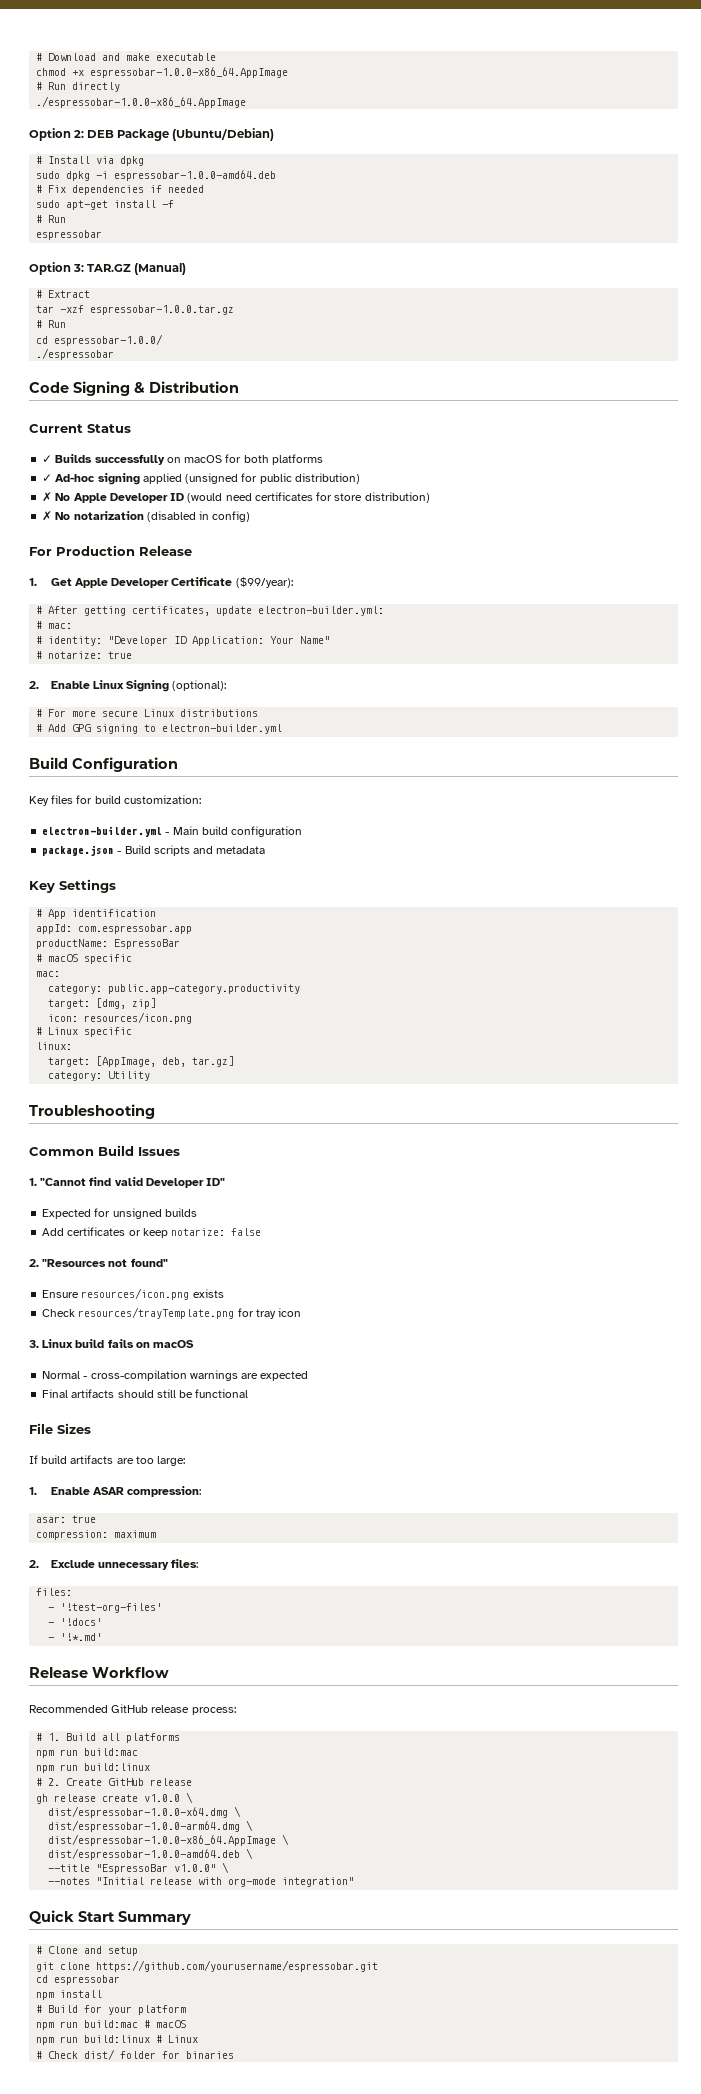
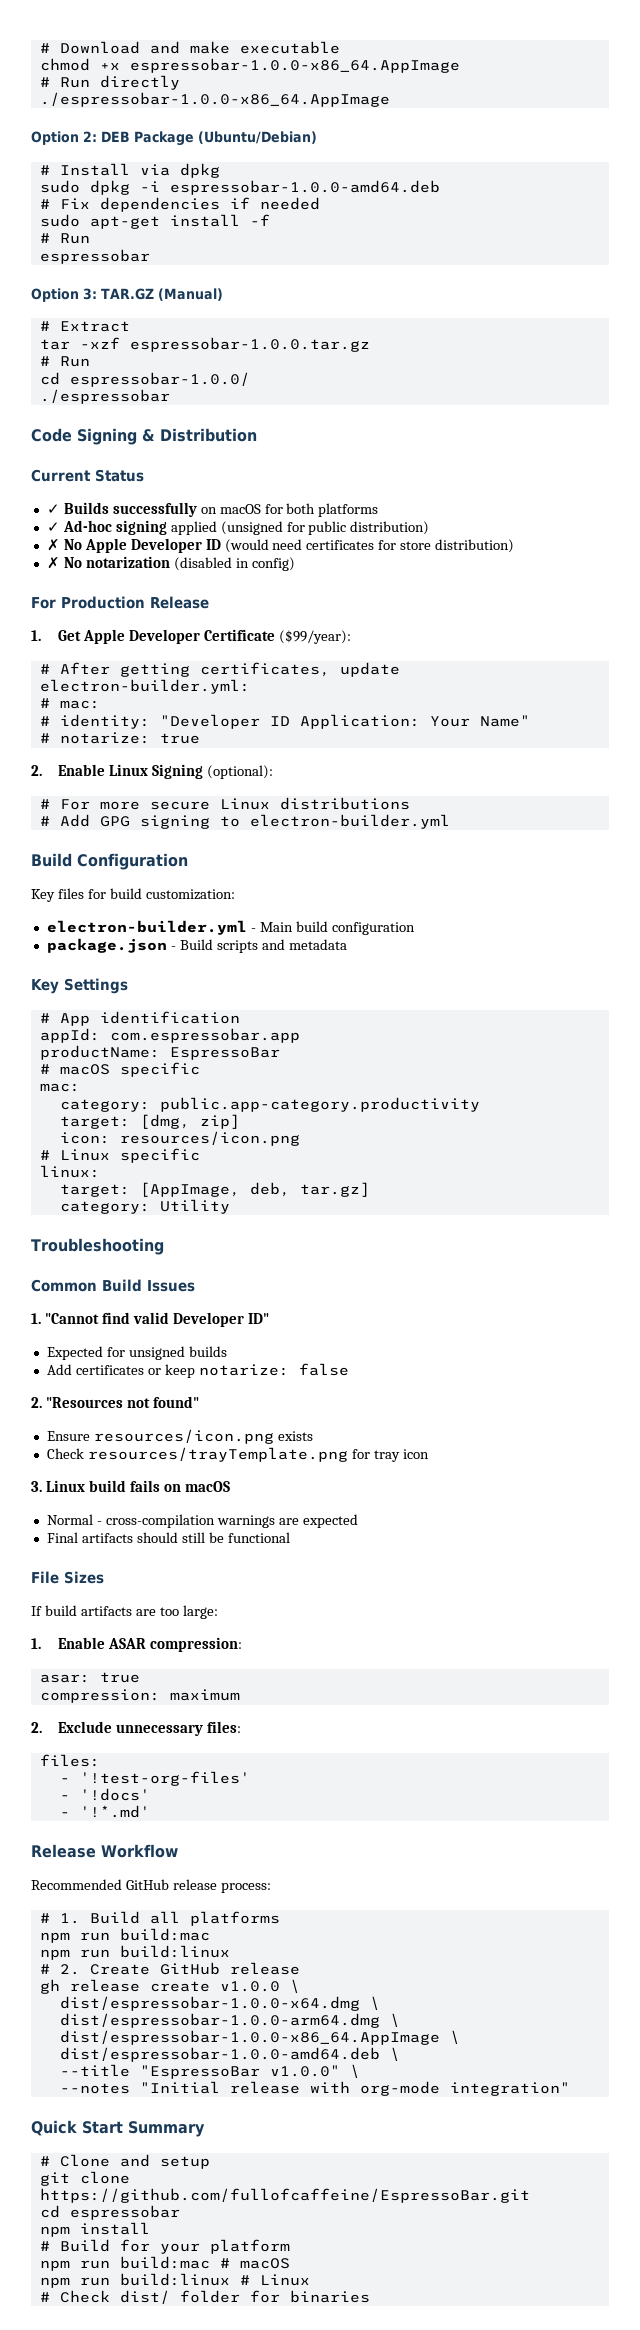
- git clone https://github.com/yourusername/espressobar.git
+ git clone https://github.com/fullofcaffeine/EspressoBar.git

